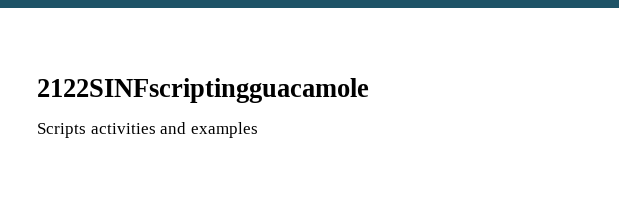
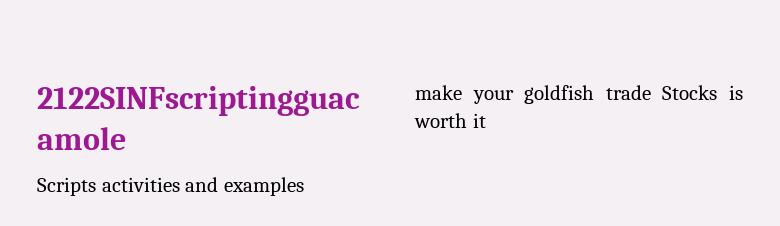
+ make your goldfish trade Stocks is worth it

